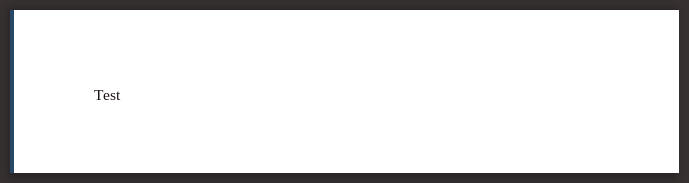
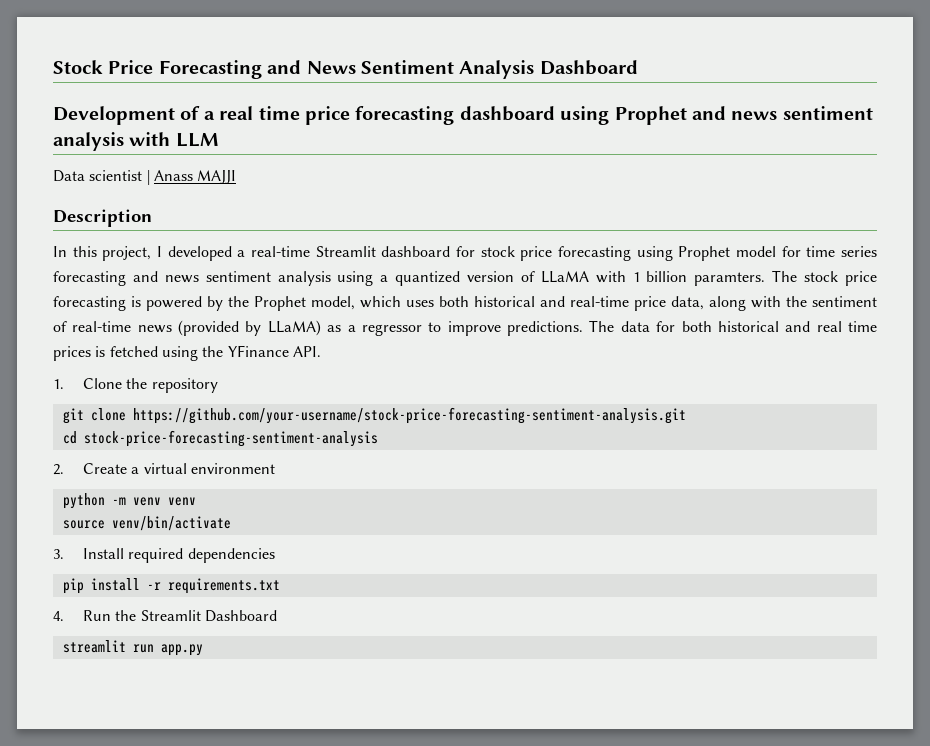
- Test
+ Stock Price Forecasting and News Sentiment Analysis Dashboard
+ Development of a real time price forecasting dashboard using Prophet and news sentiment analysis with LLM
+ Data scientist | Anass MAJJI
+ Description
+ In this project, I developed a real-time Streamlit dashboard for stock price forecasting using Prophet model for time series forecasting and news sentiment analysis using a quantized version of LLaMA with 1 billion paramters. The stock price forecasting is powered by the Prophet model, which uses both historical and real-time price data, along with the sentiment of real-time news (provided by LLaMA) as a regressor to improve predictions. The data for both historical and real time prices is fetched using the YFinance API.
+ 1. Clone the repository
+ git clone https://github.com/your-username/stock-price-forecasting-sentiment-analysis.git
+ cd stock-price-forecasting-sentiment-analysis
+ 2. Create a virtual environment
+ python -m venv venv
+ source venv/bin/activate
+ 3. Install required dependencies
+ pip install -r requirements.txt
+ 4. Run the Streamlit Dashboard
+ streamlit run app.py

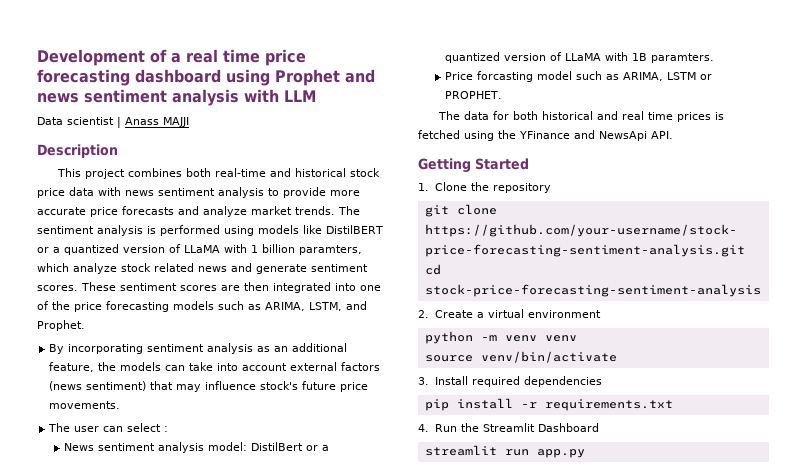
- Stock Price Forecasting and News Sentiment Analysis Dashboard
- In this project, I developed a real-time Streamlit dashboard for stock price forecasting using Prophet model for time series forecasting and news sentiment analysis using a quantized version of LLaMA with 1 billion paramters. The stock price forecasting is powered by the Prophet model, which uses both historical and real-time price data, along with the sentiment of real-time news (provided by LLaMA) as a regressor to improve predictions. The data for both historical and real time prices is fetched using the YFinance API.
+ This project combines both real-time and historical stock price data with news sentiment analysis to provide more accurate price forecasts and analyze market trends. The sentiment analysis is performed using models like DistilBERT or a quantized version of LLaMA with 1 billion paramters, which analyze stock related news and generate sentiment scores. These sentiment scores are then integrated into one of the price forecasting models such as ARIMA, LSTM, and Prophet.
+ By incorporating sentiment analysis as an additional feature, the models can take into account external factors (news sentiment) that may influence stock's future price movements.
+ The user can select :
+ News sentiment analysis model: DistilBert or a quantized version of LLaMA with 1B paramters.
+ Price forcasting model such as ARIMA, LSTM or PROPHET.
+ The data for both historical and real time prices is fetched using the YFinance and NewsApi API.
+ Getting Started

